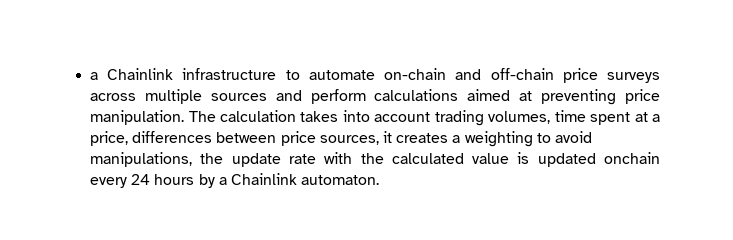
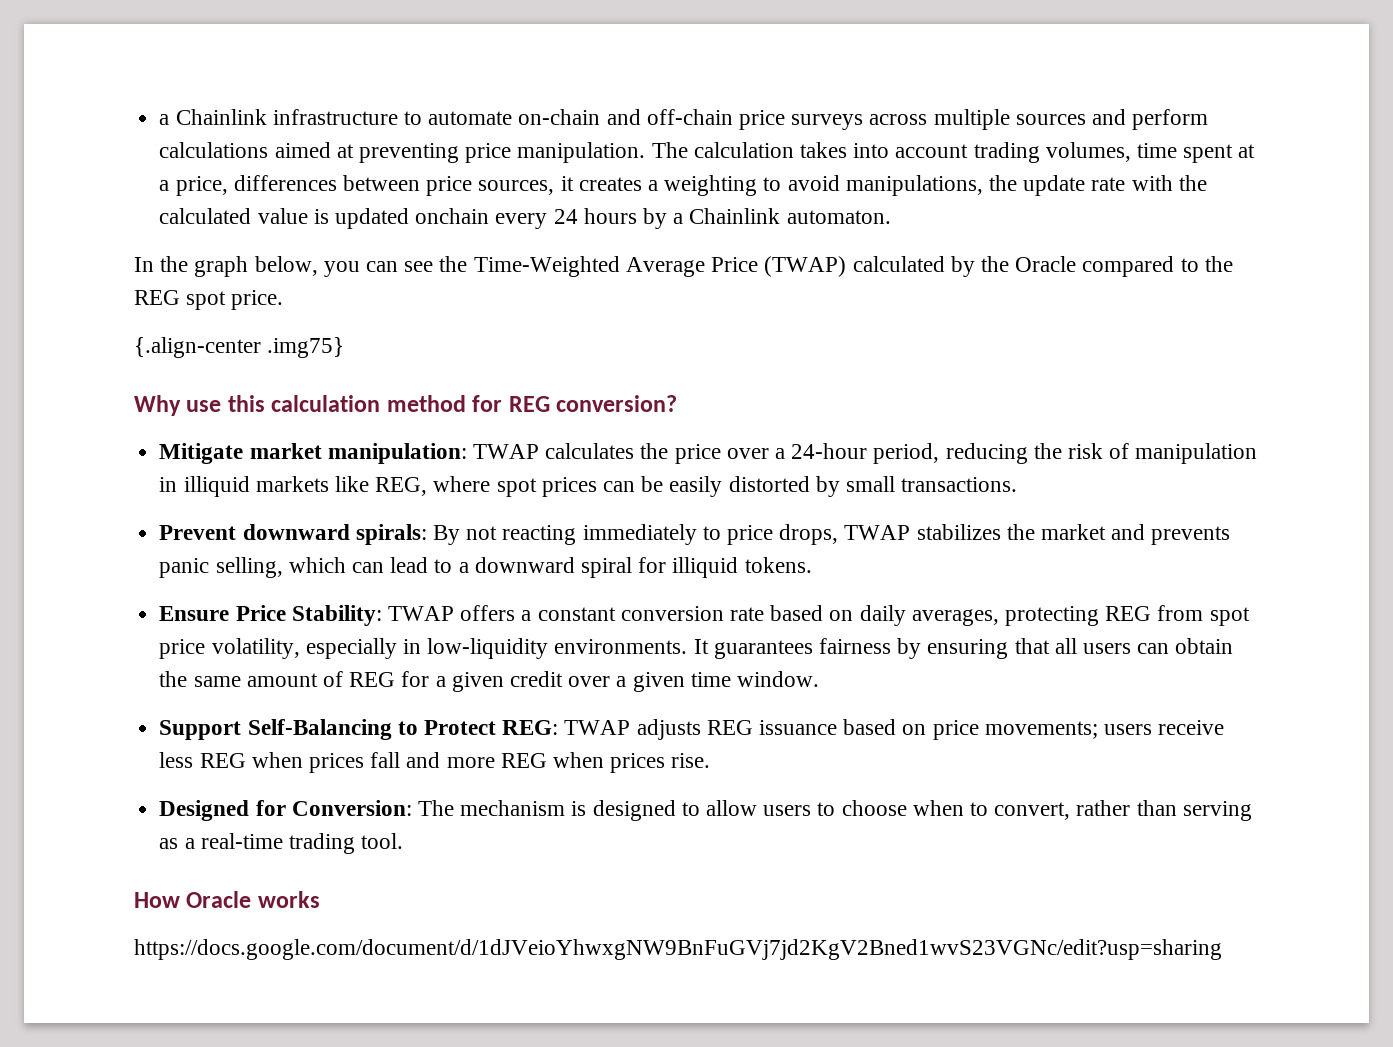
+ In the graph below, you can see the Time-Weighted Average Price (TWAP) calculated by the Oracle compared to the REG spot price.
+ {.align-center .img75}
+ Why use this calculation method for REG conversion?
+ Mitigate market manipulation: TWAP calculates the price over a 24-hour period, reducing the risk of manipulation in illiquid markets like REG, where spot prices can be easily distorted by small transactions.
+ Prevent downward spirals: By not reacting immediately to price drops, TWAP stabilizes the market and prevents panic selling, which can lead to a downward spiral for illiquid tokens.
+ Ensure Price Stability: TWAP offers a constant conversion rate based on daily averages, protecting REG from spot price volatility, especially in low-liquidity environments. It guarantees fairness by ensuring that all users can obtain the same amount of REG for a given credit over a given time window.
+ Support Self-Balancing to Protect REG: TWAP adjusts REG issuance based on price movements; users receive less REG when prices fall and more REG when prices rise.
+ Designed for Conversion: The mechanism is designed to allow users to choose when to convert, rather than serving as a real-time trading tool.
+ How Oracle works
+ https://docs.google.com/document/d/1dJVeioYhwxgNW9BnFuGVj7jd2KgV2Bned1wvS23VGNc/edit?usp=sharing

